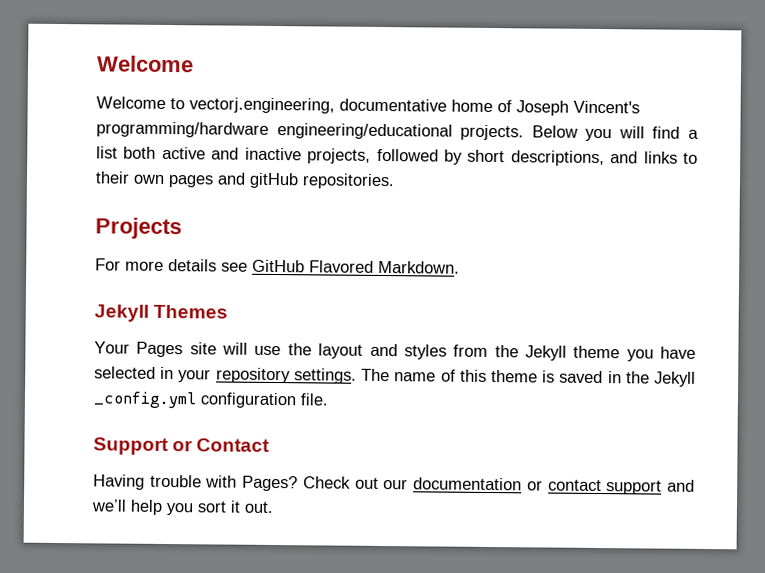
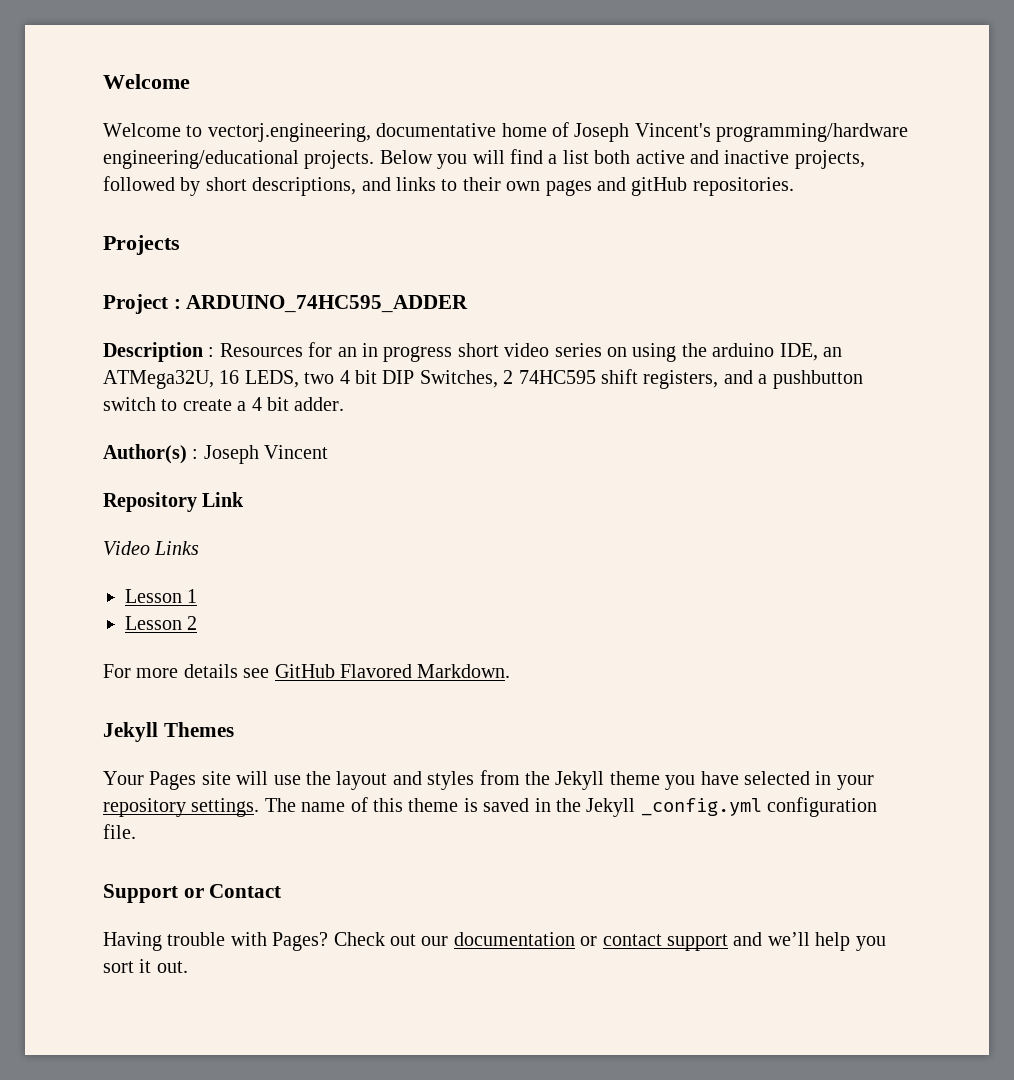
+ Project : ARDUINO_74HC595_ADDER
+ Description : Resources for an in progress short video series on using the arduino IDE, an ATMega32U, 16 LEDS, two 4 bit DIP Switches, 2 74HC595 shift registers, and a pushbutton switch to create a 4 bit adder.
+ Author(s) : Joseph Vincent
+ Repository Link
+ Video Links
+ Lesson 1
+ Lesson 2

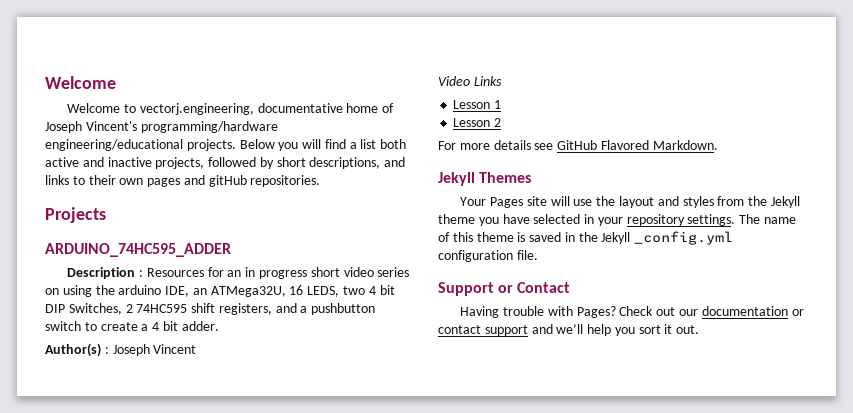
- Project : ARDUINO_74HC595_ADDER
+ ARDUINO_74HC595_ADDER
- Repository Link

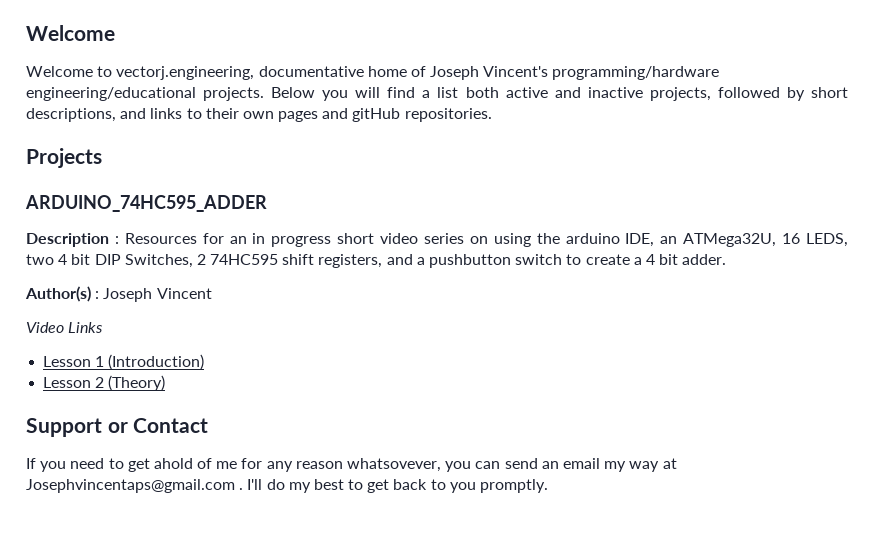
- Lesson 1
+ Lesson 1 (Introduction)
- Lesson 2
- For more details see GitHub Flavored Markdown.
- Jekyll Themes
- Your Pages site will use the layout and styles from the Jekyll theme you have selected in your repository settings. The name of this theme is saved in the Jekyll _config.yml configuration file.
+ Lesson 2 (Theory)
  Support or Contact
- Having trouble with Pages? Check out our documentation or contact support and we’ll help you sort it out.
+ If you need to get ahold of me for any reason whatsovever, you can send an email my way at Josephvincentaps@gmail.com . I'll do my best to get back to you promptly.

